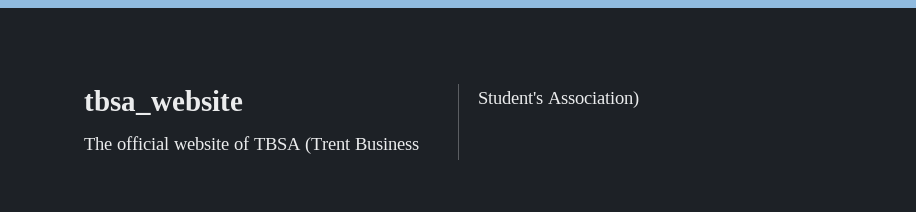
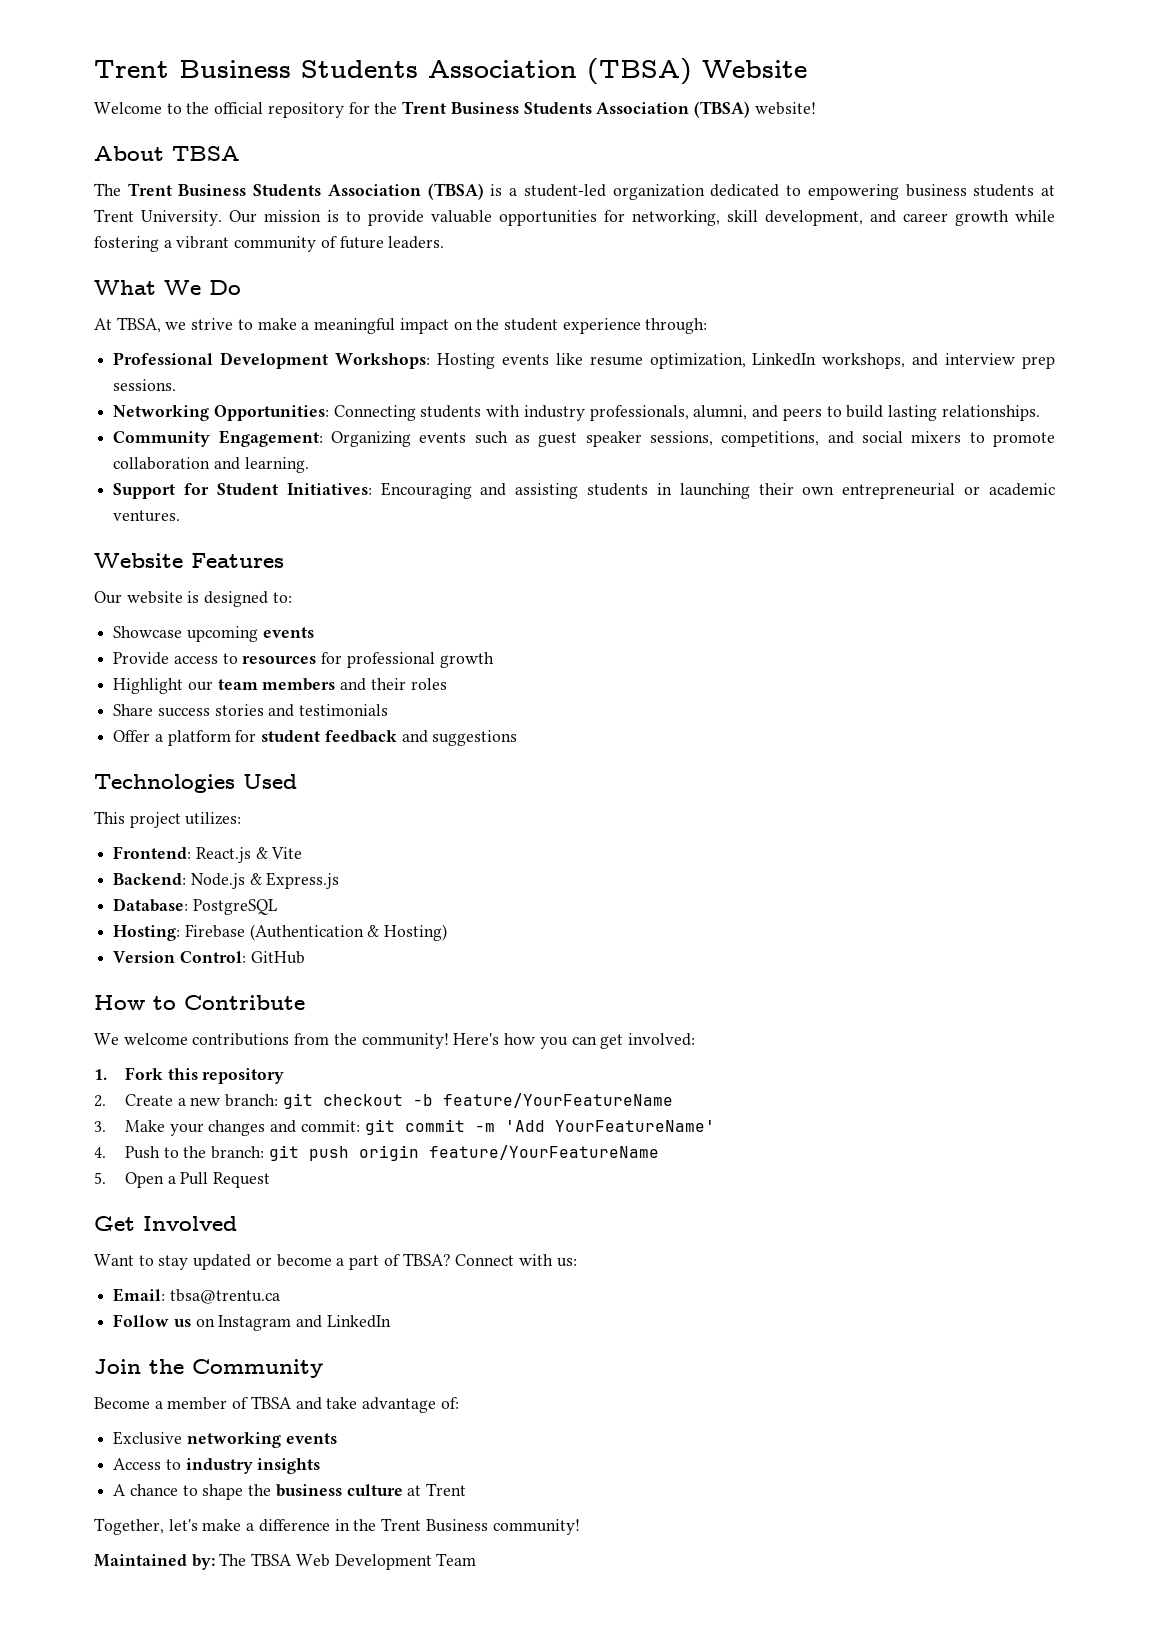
- tbsa_website
- The official website of TBSA (Trent Business Student's Association)
+ Trent Business Students Association (TBSA) Website
+ Welcome to the official repository for the Trent Business Students Association (TBSA) website!
+ About TBSA
+ The Trent Business Students Association (TBSA) is a student-led organization dedicated to empowering business students at Trent University. Our mission is to provide valuable opportunities for networking, skill development, and career growth while fostering a vibrant community of future leaders.
+ What We Do
+ At TBSA, we strive to make a meaningful impact on the student experience through:
+ Professional Development Workshops: Hosting events like resume optimization, LinkedIn workshops, and interview prep sessions.
+ Networking Opportunities: Connecting students with industry professionals, alumni, and peers to build lasting relationships.
+ Community Engagement: Organizing events such as guest speaker sessions, competitions, and social mixers to promote collaboration and learning.
+ Support for Student Initiatives: Encouraging and assisting students in launching their own entrepreneurial or academic ventures.
+ Website Features
+ Our website is designed to:
+ Showcase upcoming events
+ Provide access to resources for professional growth
+ Highlight our team members and their roles
+ Share success stories and testimonials
+ Offer a platform for student feedback and suggestions
+ Technologies Used
+ This project utilizes:
+ Frontend: React.js & Vite
+ Backend: Node.js & Express.js
+ Database: PostgreSQL
+ Hosting: Firebase (Authentication & Hosting)
+ Version Control: GitHub
+ How to Contribute
+ We welcome contributions from the community! Here's how you can get involved:
+ 1. Fork this repository
+ 2. Create a new branch: git checkout -b feature/YourFeatureName
+ 3. Make your changes and commit: git commit -m 'Add YourFeatureName'
+ 4. Push to the branch: git push origin feature/YourFeatureName
+ 5. Open a Pull Request
+ Get Involved
+ Want to stay updated or become a part of TBSA? Connect with us:
+ Email: tbsa@trentu.ca
+ Follow us on Instagram and LinkedIn
+ Join the Community
+ Become a member of TBSA and take advantage of:
+ Exclusive networking events
+ Access to industry insights
+ A chance to shape the business culture at Trent
+ Together, let's make a difference in the Trent Business community!
+ Maintained by: The TBSA Web Development Team

